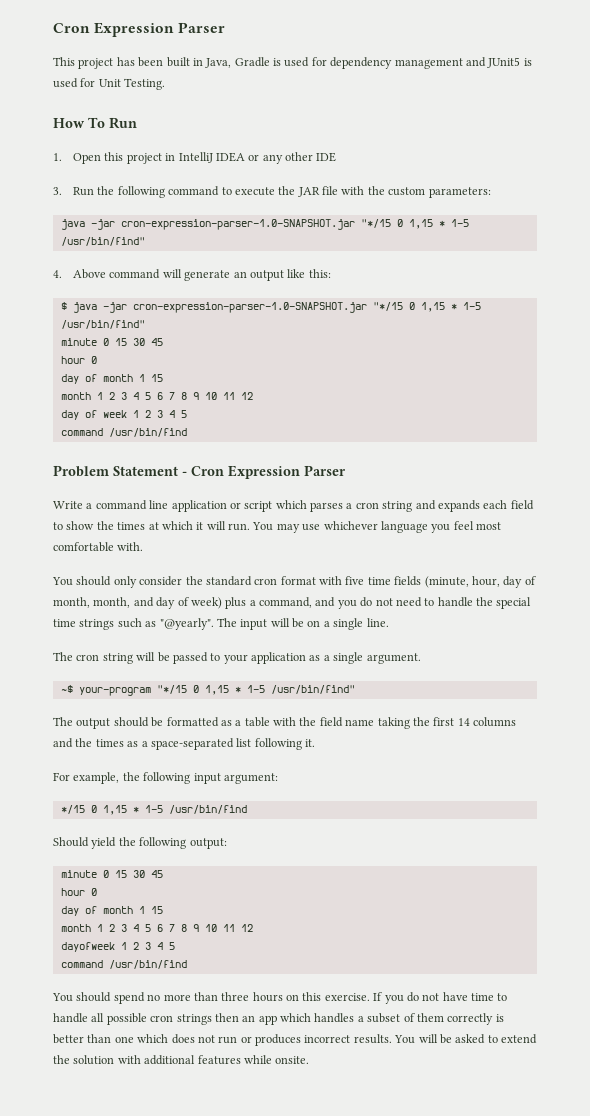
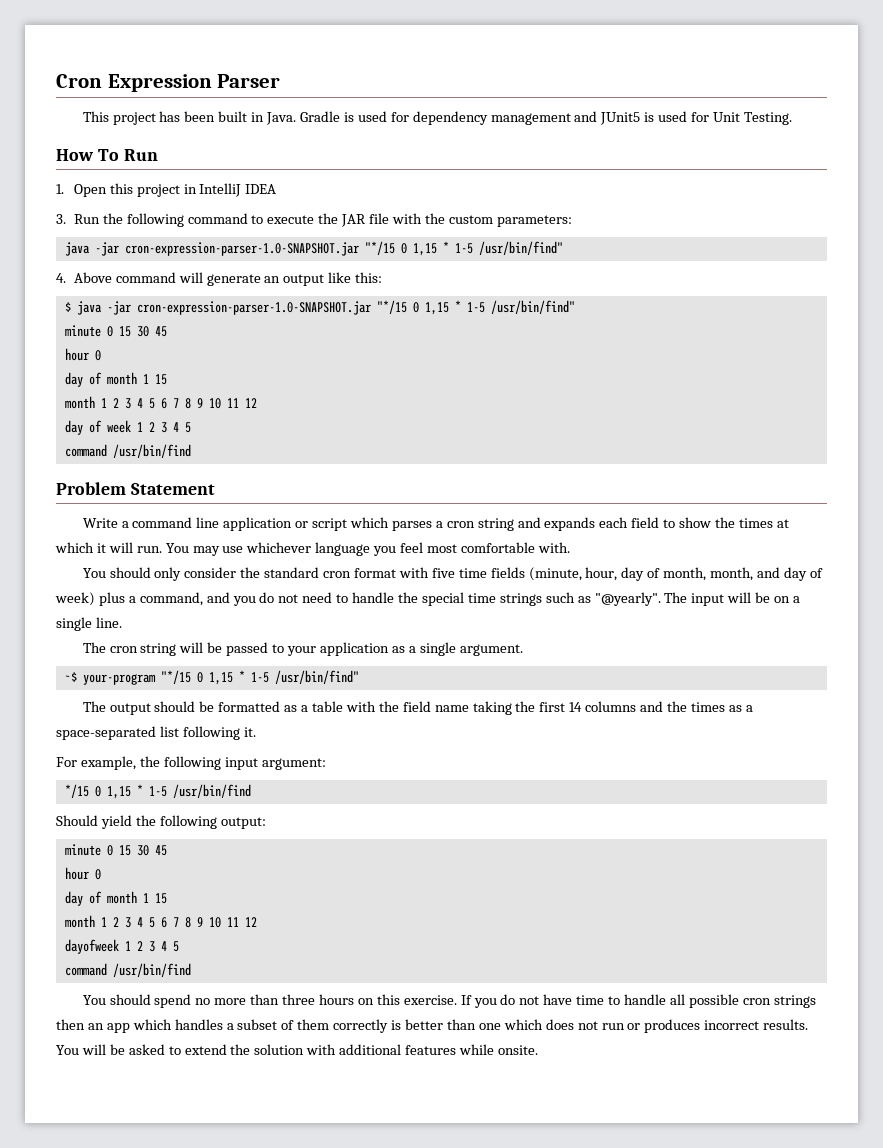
- This project has been built in Java, Gradle is used for dependency management and JUnit5 is used for Unit Testing.
+ This project has been built in Java. Gradle is used for dependency management and JUnit5 is used for Unit Testing.
- 1. Open this project in IntelliJ IDEA or any other IDE
+ 1. Open this project in IntelliJ IDEA
- Problem Statement - Cron Expression Parser
+ Problem Statement

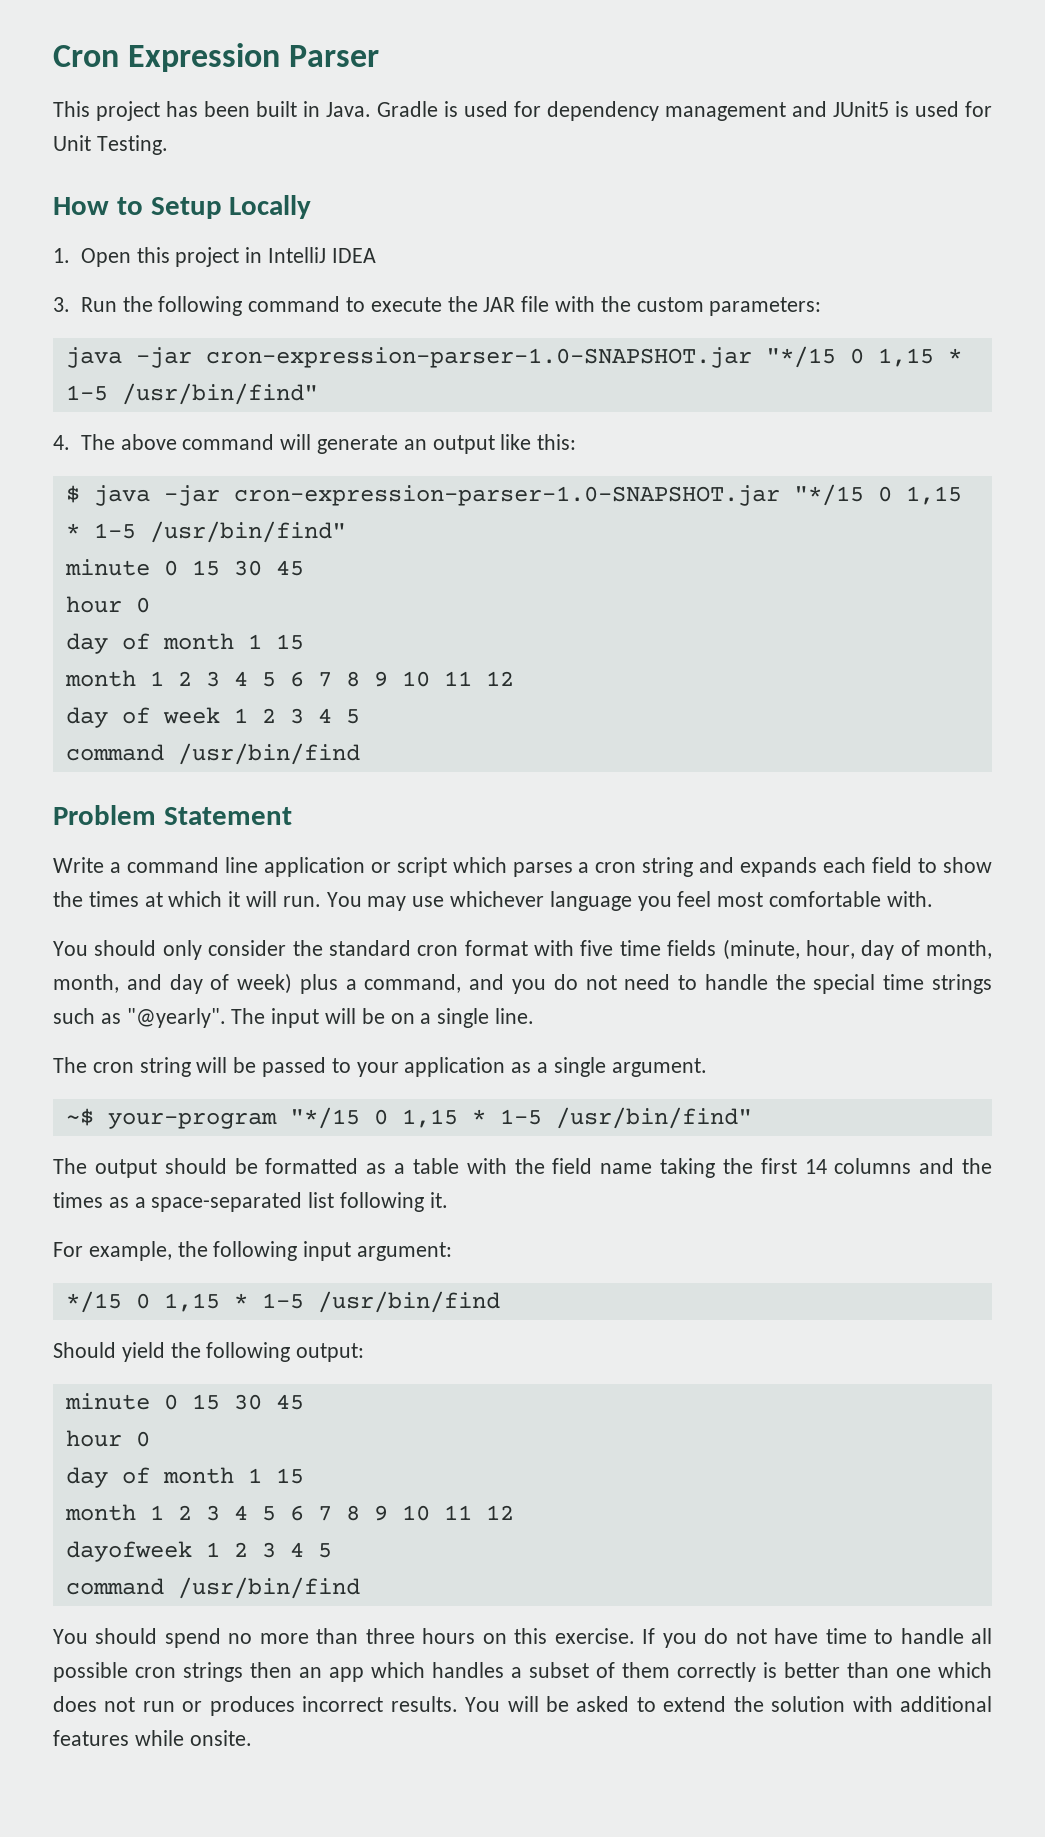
- How To Run
+ How to Setup Locally
- 4. Above command will generate an output like this:
+ 4. The above command will generate an output like this:

